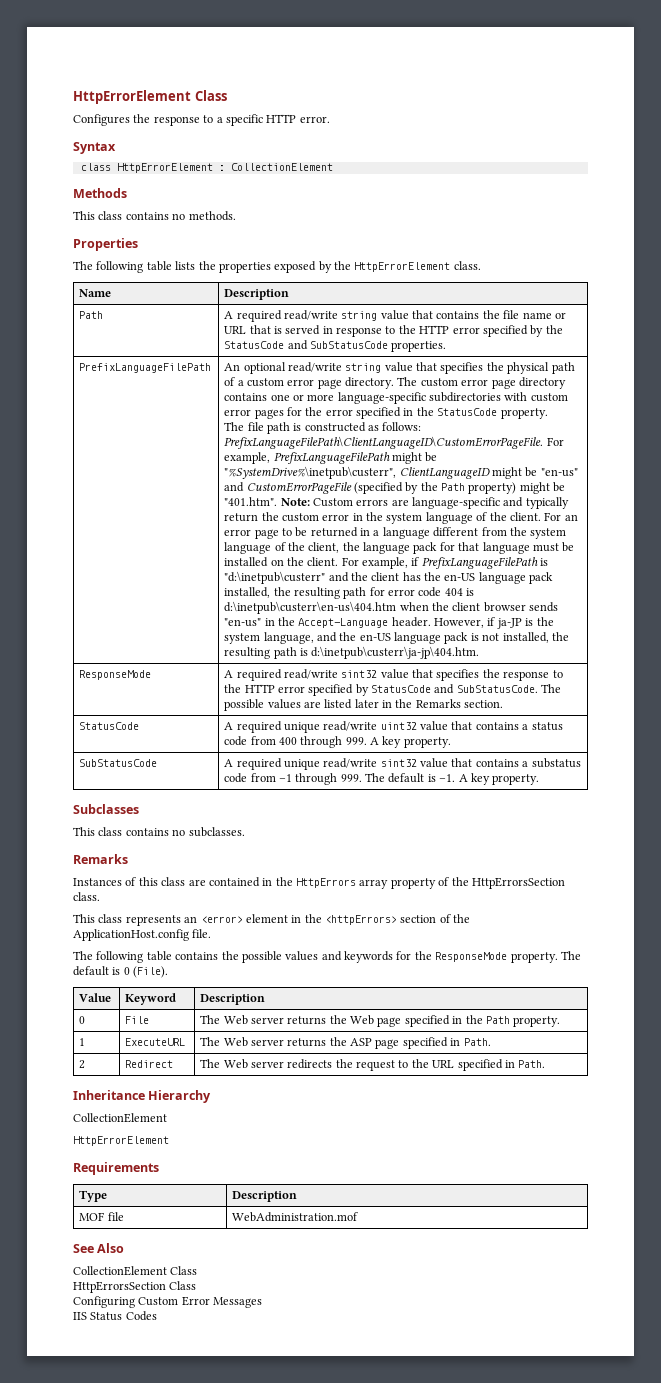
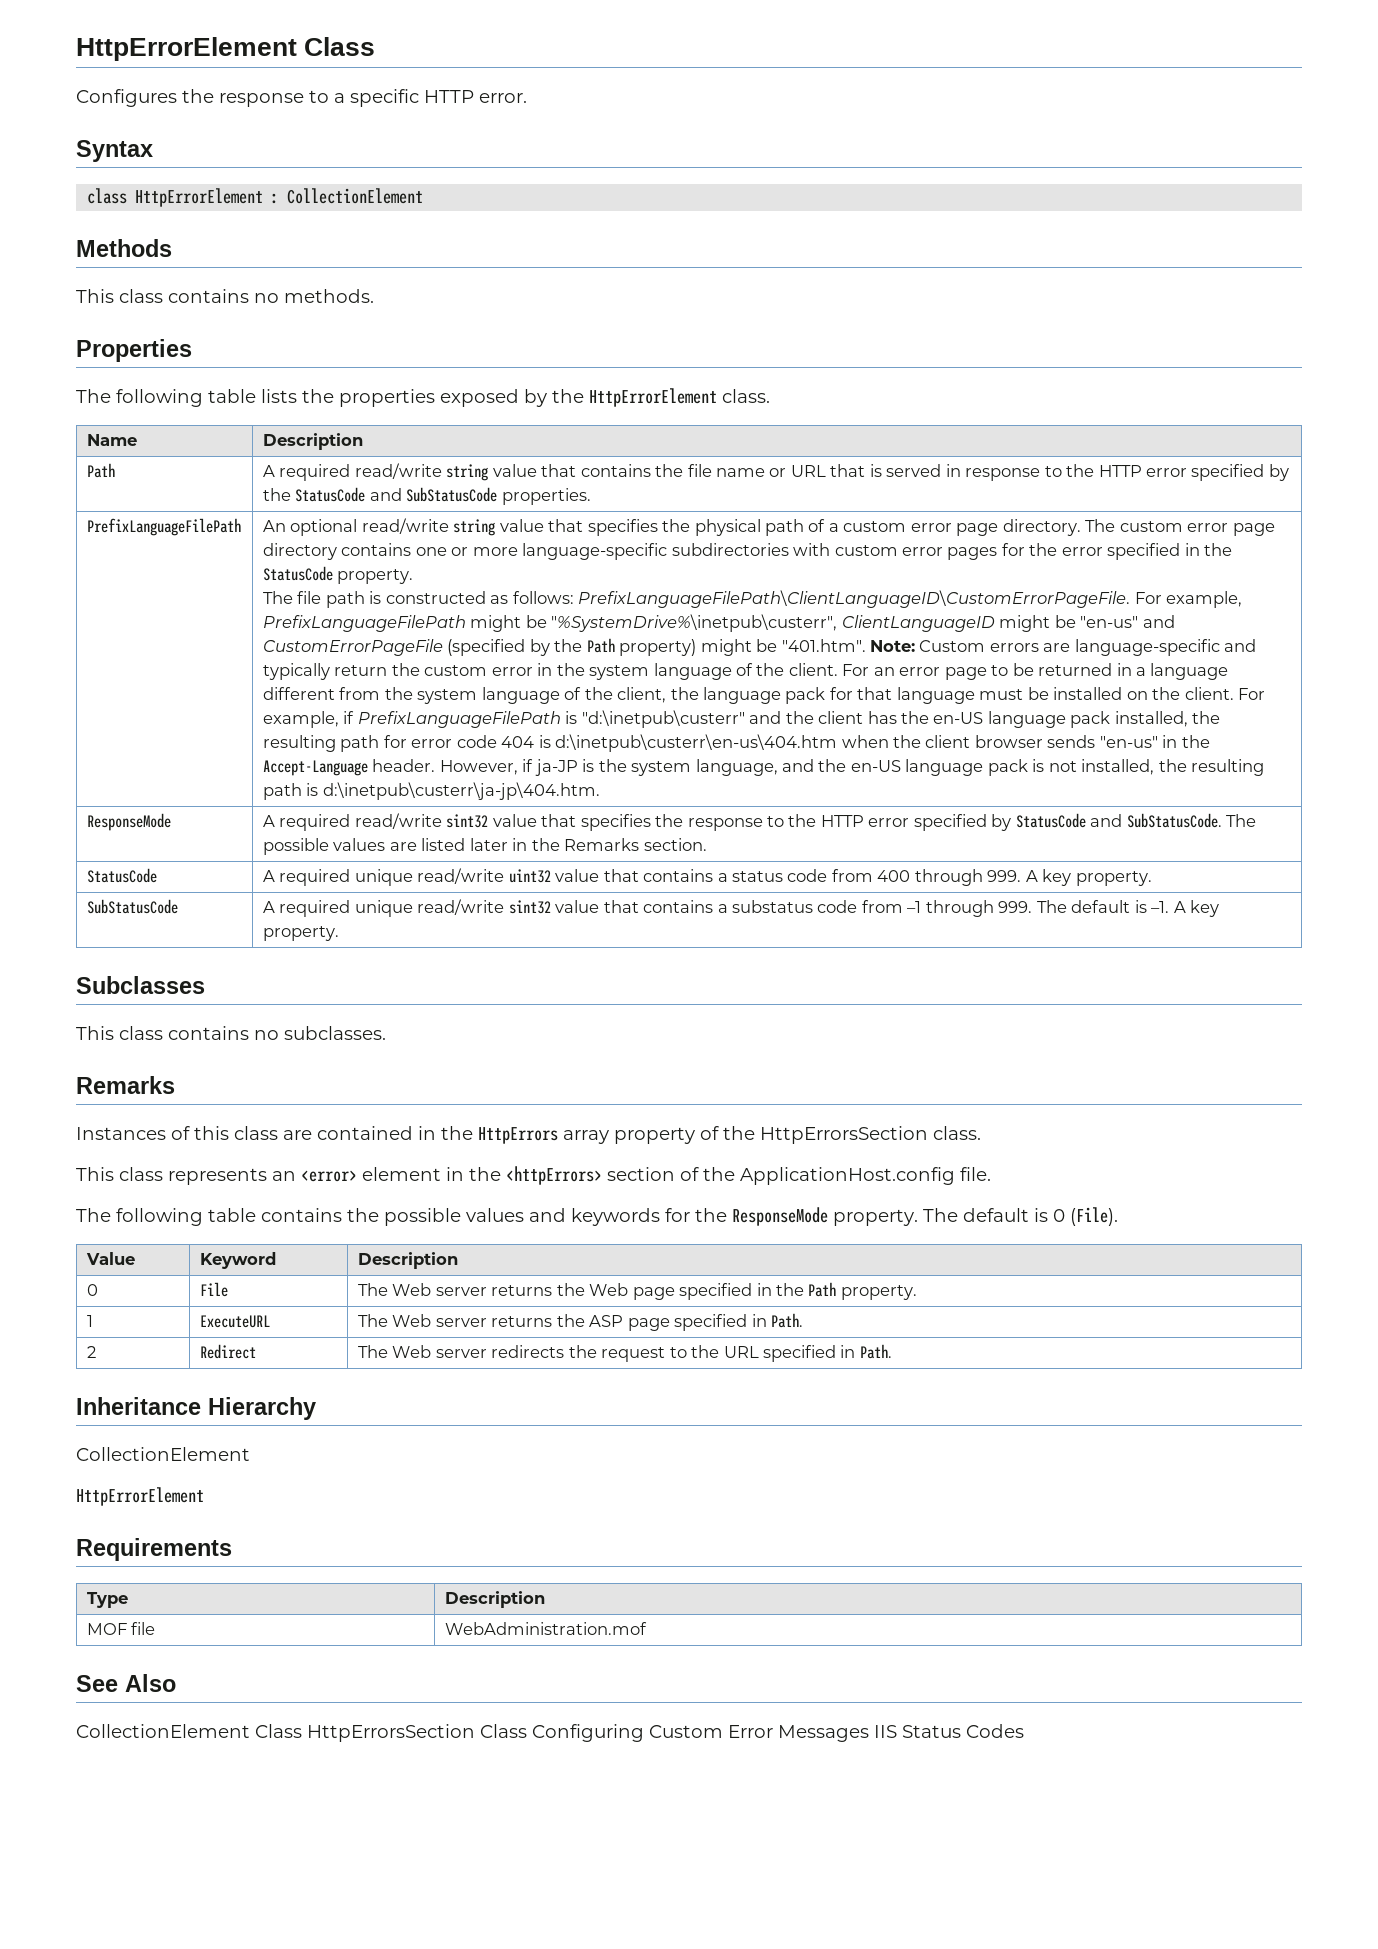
- CollectionElement Class
- HttpErrorsSection Class
- Configuring Custom Error Messages
- IIS Status Codes
+ CollectionElement Class HttpErrorsSection Class Configuring Custom Error Messages IIS Status Codes

